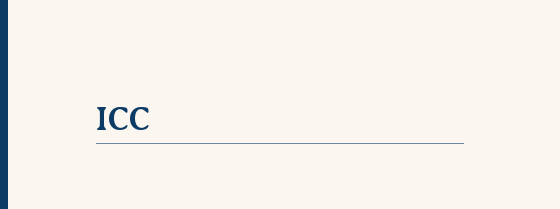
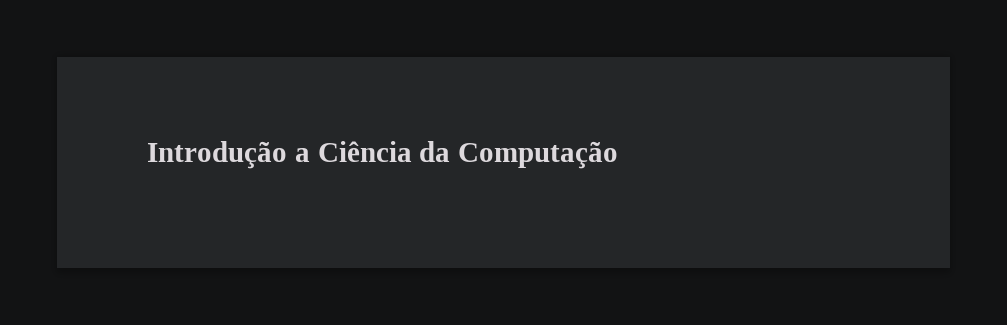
- ICC
+ Introdução a Ciência da Computação

